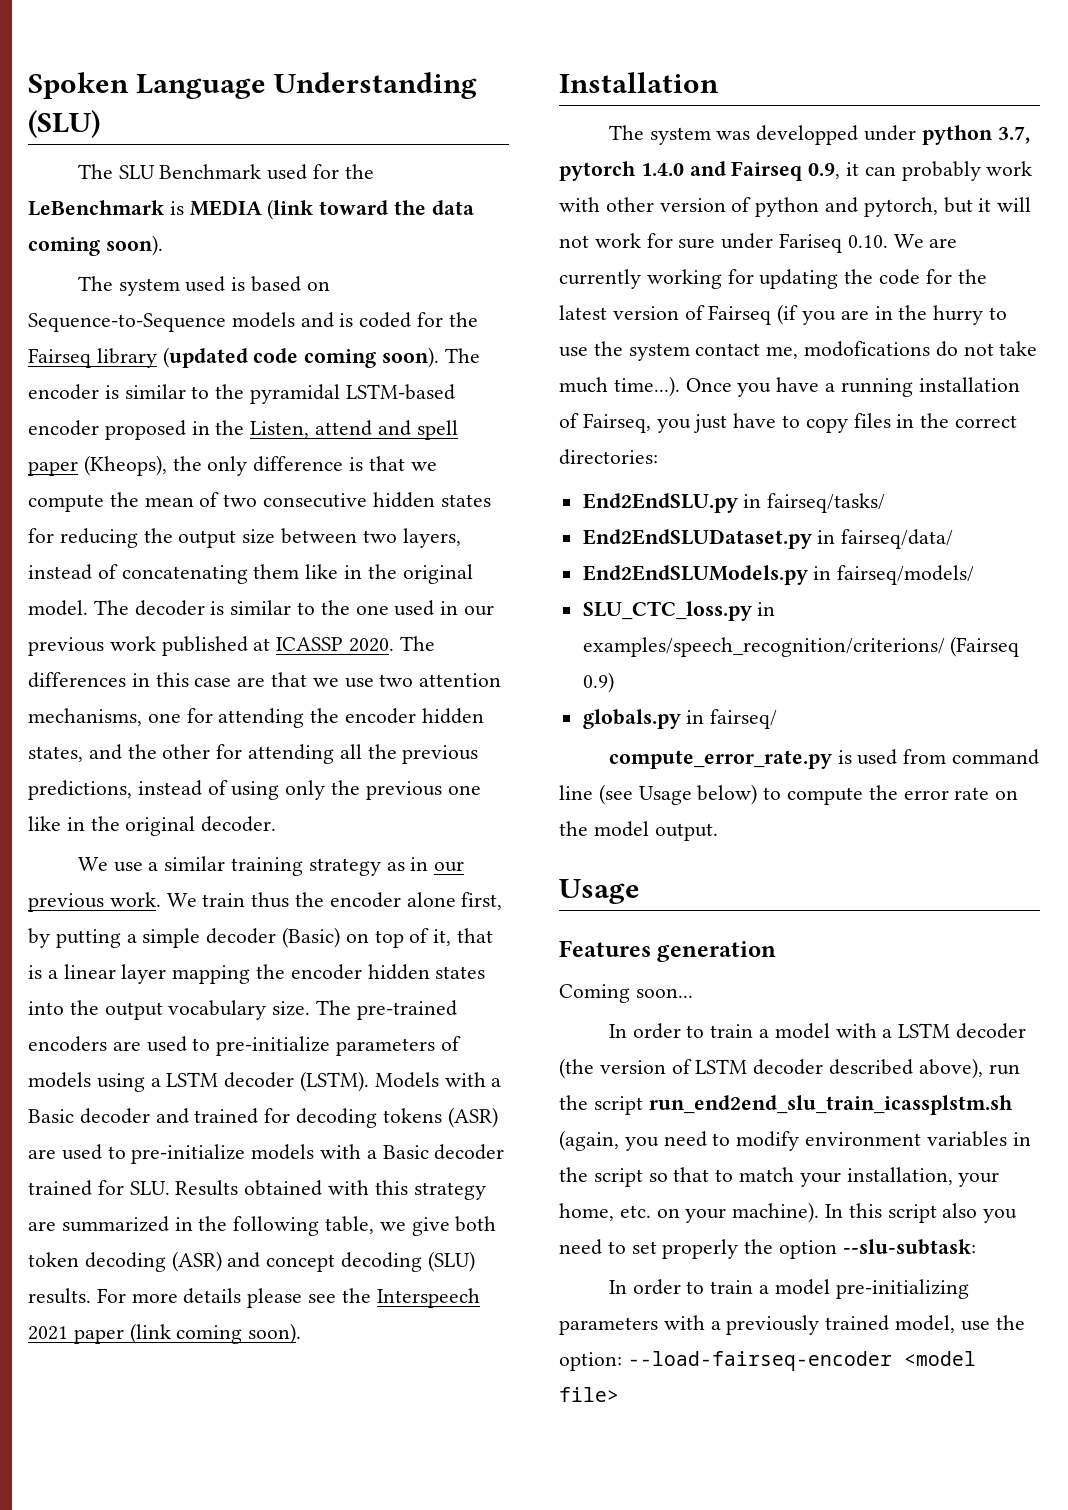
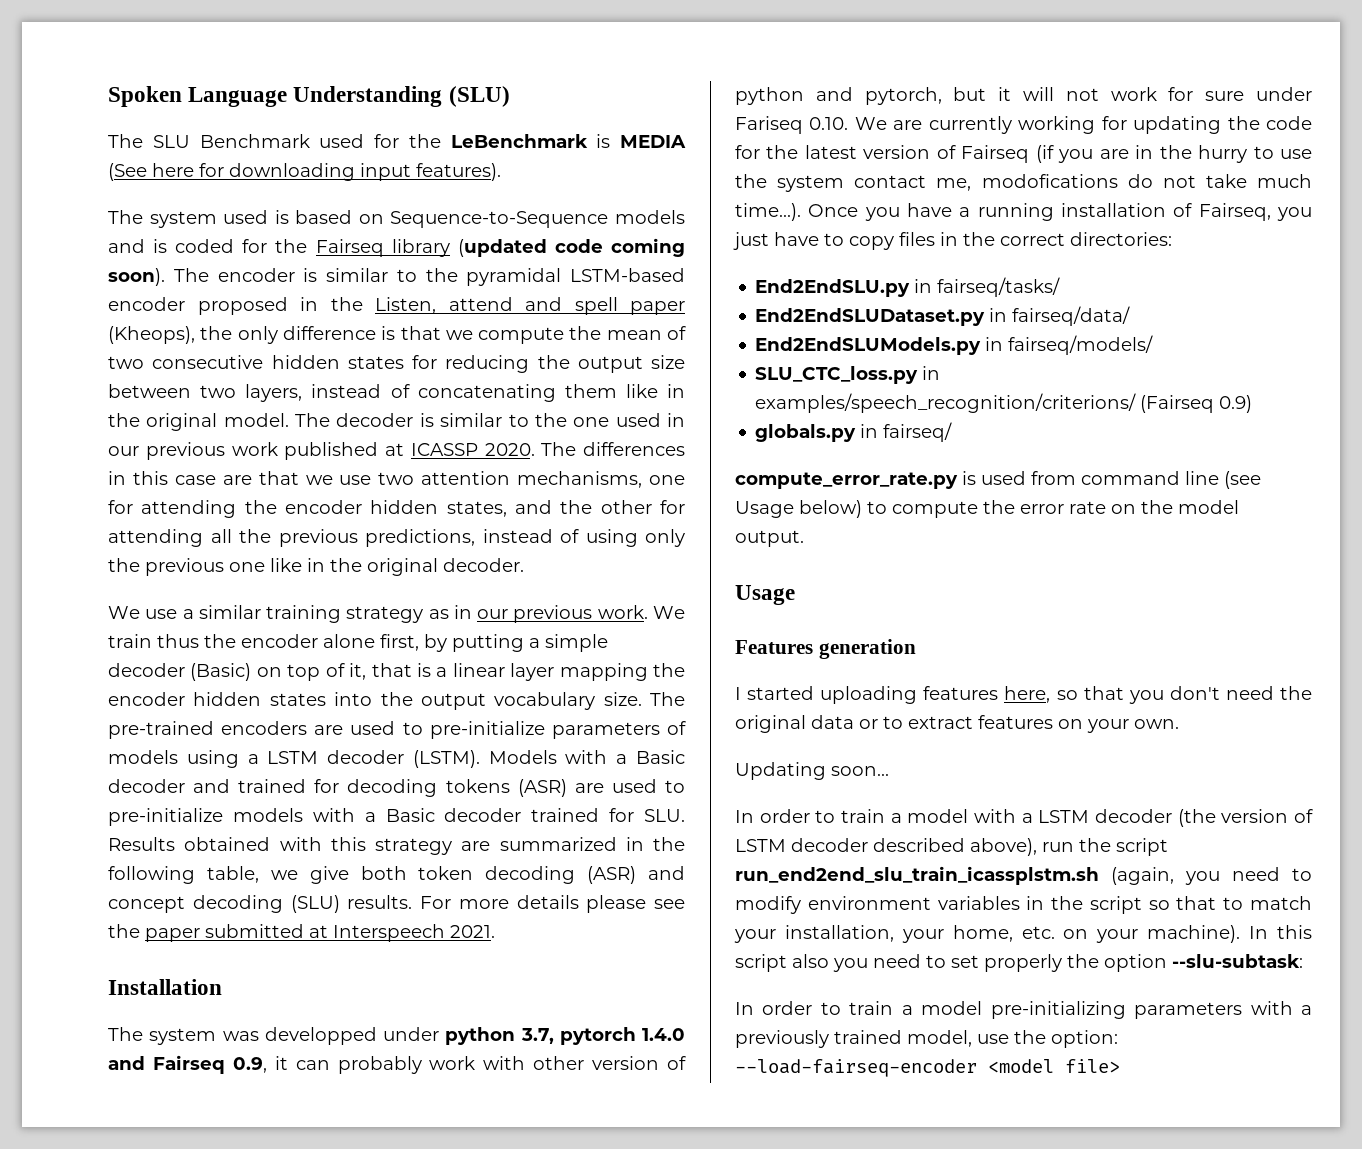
- The SLU Benchmark used for the LeBenchmark is MEDIA (link toward the data coming soon).
+ The SLU Benchmark used for the LeBenchmark is MEDIA (See here for downloading input features).
- For more details please see the Interspeech 2021 paper (link coming soon).
+ For more details please see the paper submitted at Interspeech 2021.
- Coming soon...
+ I started uploading features here, so that you don't need the original data or to extract features on your own.
+ Updating soon...

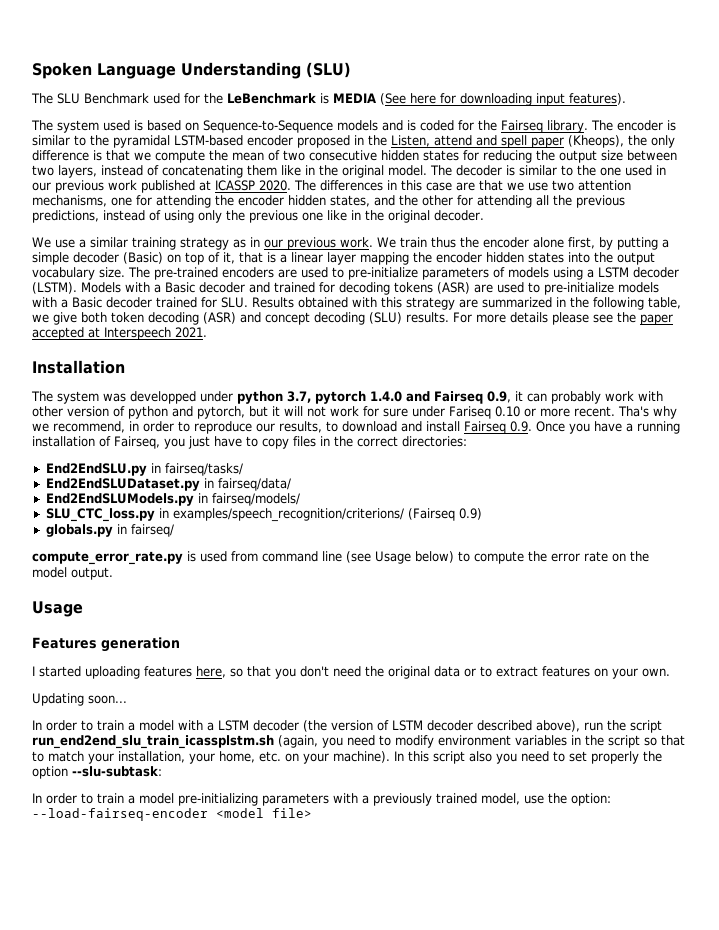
- The system used is based on Sequence-to-Sequence models and is coded for the Fairseq library (updated code coming soon).
+ The system used is based on Sequence-to-Sequence models and is coded for the Fairseq library.
- For more details please see the paper submitted at Interspeech 2021.
+ For more details please see the paper accepted at Interspeech 2021.
- The system was developped under python 3.7, pytorch 1.4.0 and Fairseq 0.9, it can probably work with other version of python and pytorch, but it will not work for sure under Fariseq 0.10. We are currently working for updating the code for the latest version of Fairseq (if you are in the hurry to use the system contact me, modofications do not take much time...). Once you have a running installation of Fairseq, you just have to copy files in the correct directories:
+ The system was developped under python 3.7, pytorch 1.4.0 and Fairseq 0.9, it can probably work with other version of python and pytorch, but it will not work for sure under Fariseq 0.10 or more recent. Tha's why we recommend, in order to reproduce our results, to download and install Fairseq 0.9. Once you have a running installation of Fairseq, you just have to copy files in the correct directories:

